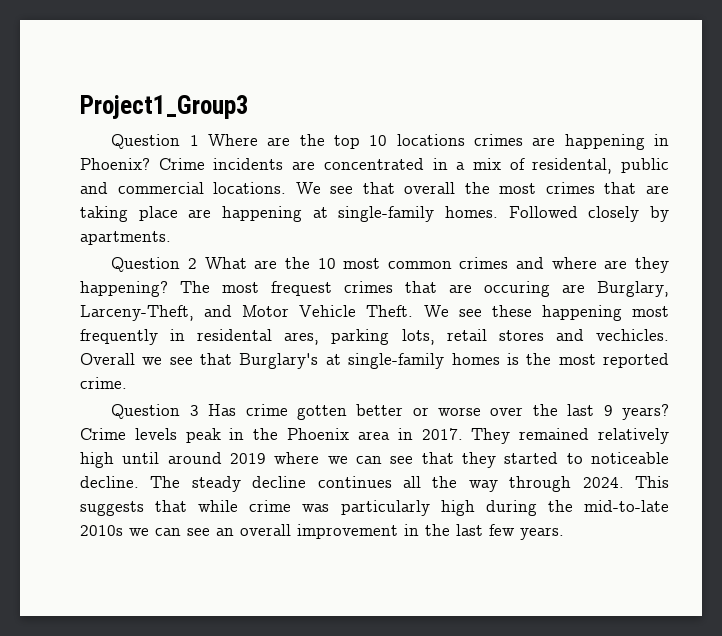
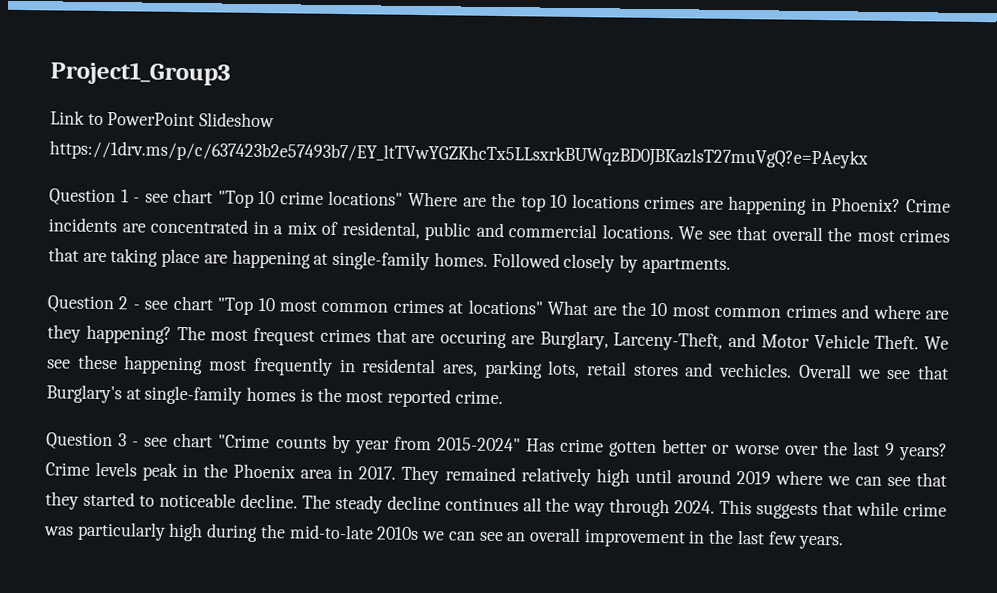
- Question 1 Where are the top 10 locations crimes are happening in Phoenix?
+ Link to PowerPoint Slideshow https://1drv.ms/p/c/637423b2e57493b7/EY_ltTVwYGZKhcTx5LLsxrkBUWqzBD0JBKazlsT27muVgQ?e=PAeykx
+ Question 1 - see chart "Top 10 crime locations" Where are the top 10 locations crimes are happening in Phoenix?
- Question 2 What are the 10 most common crimes and where are they happening?
+ Question 2 - see chart "Top 10 most common crimes at locations" What are the 10 most common crimes and where are they happening?
- Question 3 Has crime gotten better or worse over the last 9 years?
+ Question 3 - see chart "Crime counts by year from 2015-2024" Has crime gotten better or worse over the last 9 years?

